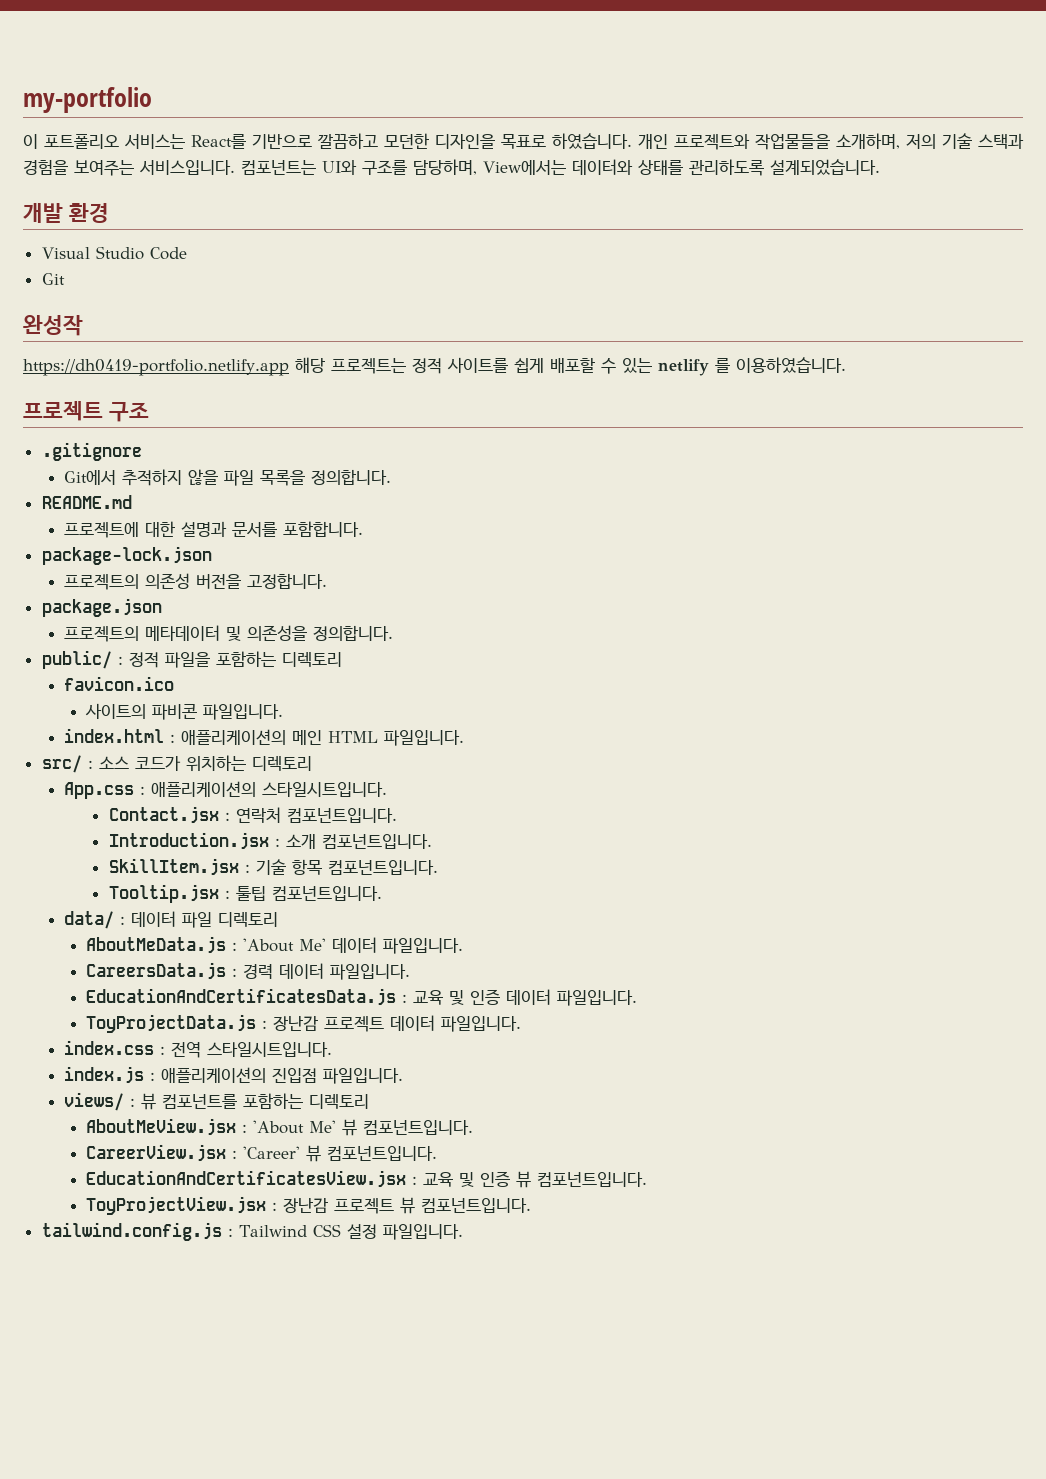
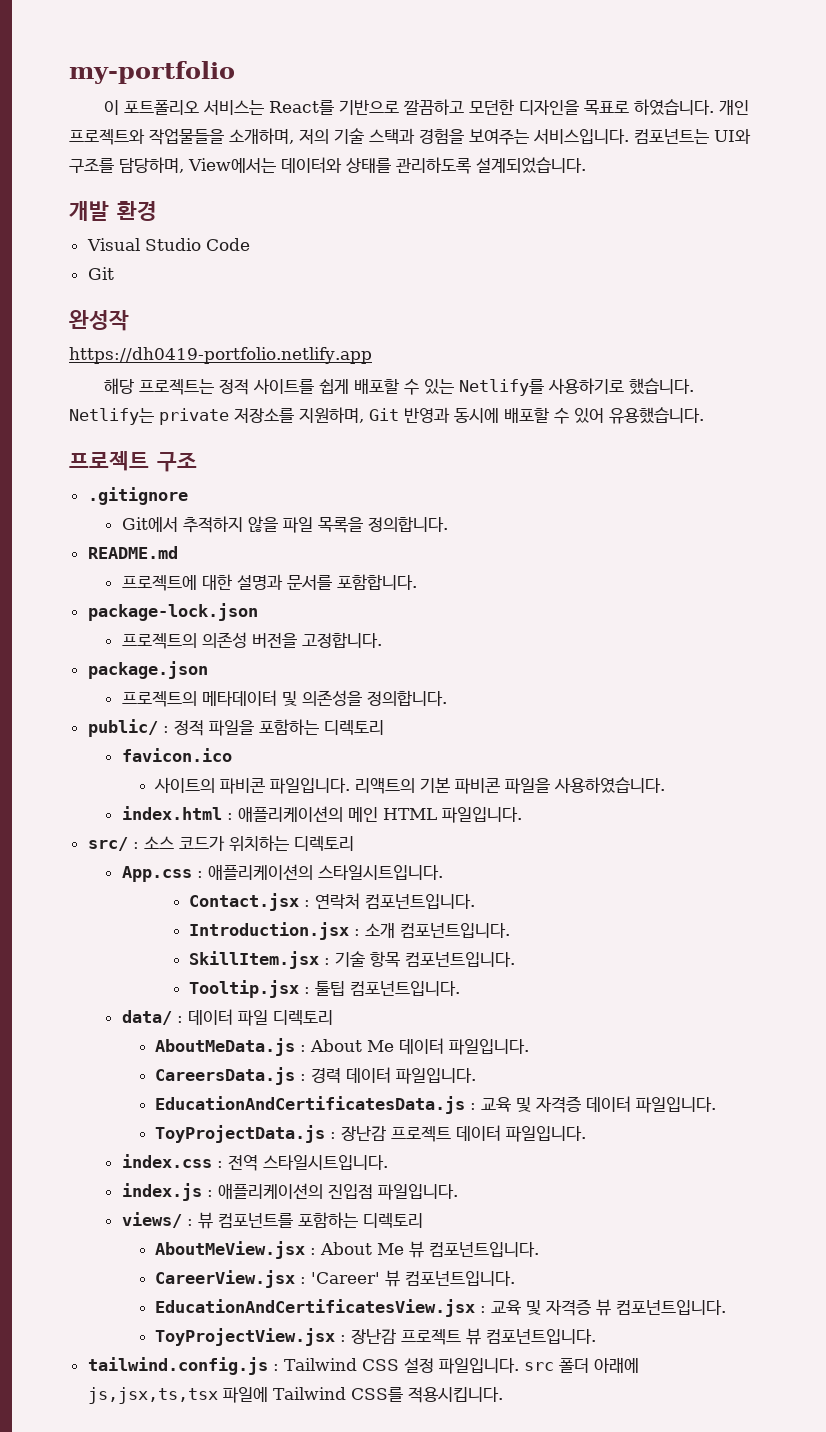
- https://dh0419-portfolio.netlify.app 해당 프로젝트는 정적 사이트를 쉽게 배포할 수 있는 netlify 를 이용하였습니다.
+ https://dh0419-portfolio.netlify.app
+ 해당 프로젝트는 정적 사이트를 쉽게 배포할 수 있는 Netlify를 사용하기로 했습니다. Netlify는 private 저장소를 지원하며, Git 반영과 동시에 배포할 수 있어 유용했습니다.
+ 리액트의 기본 파비콘 파일을 사용하였습니다.
- AboutMeData.js : 'About Me' 데이터 파일입니다.
+ AboutMeData.js : About Me 데이터 파일입니다.
- EducationAndCertificatesData.js : 교육 및 인증 데이터 파일입니다.
+ EducationAndCertificatesData.js : 교육 및 자격증 데이터 파일입니다.
- AboutMeView.jsx : 'About Me' 뷰 컴포넌트입니다.
+ AboutMeView.jsx : About Me 뷰 컴포넌트입니다.
- EducationAndCertificatesView.jsx : 교육 및 인증 뷰 컴포넌트입니다.
+ EducationAndCertificatesView.jsx : 교육 및 자격증 뷰 컴포넌트입니다.
- tailwind.config.js : Tailwind CSS 설정 파일입니다.
+ tailwind.config.js : Tailwind CSS 설정 파일입니다. src 폴더 아래에 js,jsx,ts,tsx 파일에 Tailwind CSS를 적용시킵니다.

